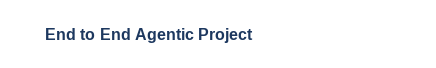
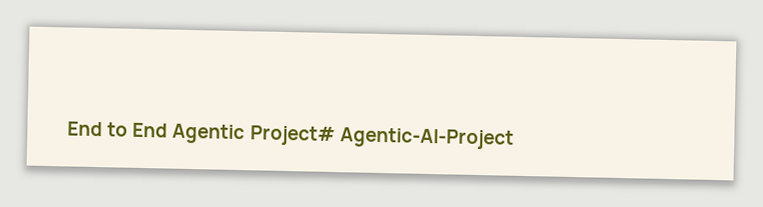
- End to End Agentic Project
+ End to End Agentic Project# Agentic-AI-Project

